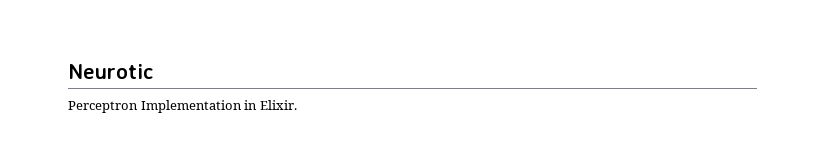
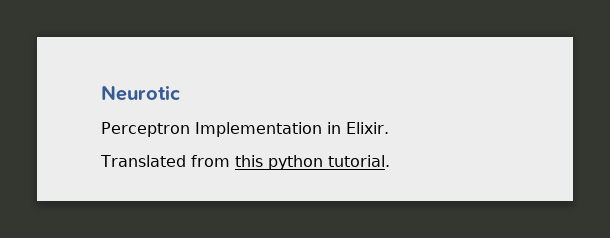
+ Translated from this python tutorial.

